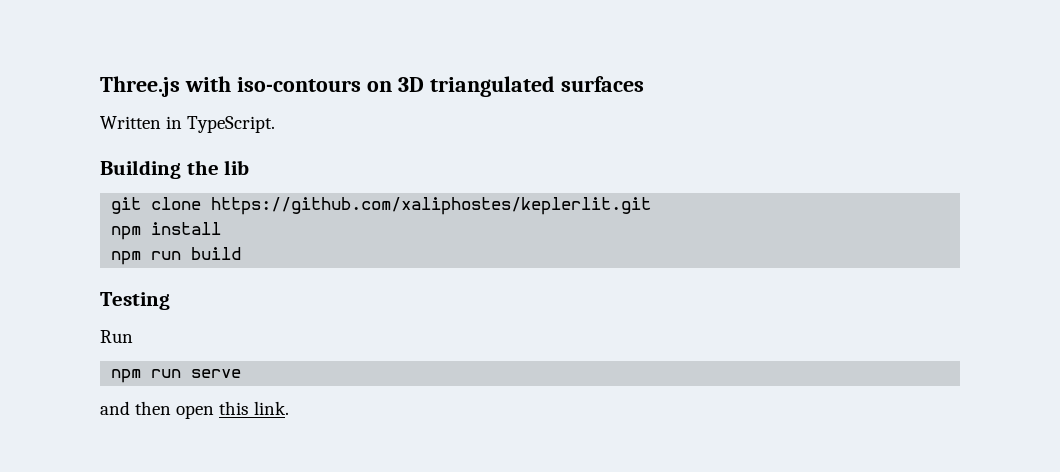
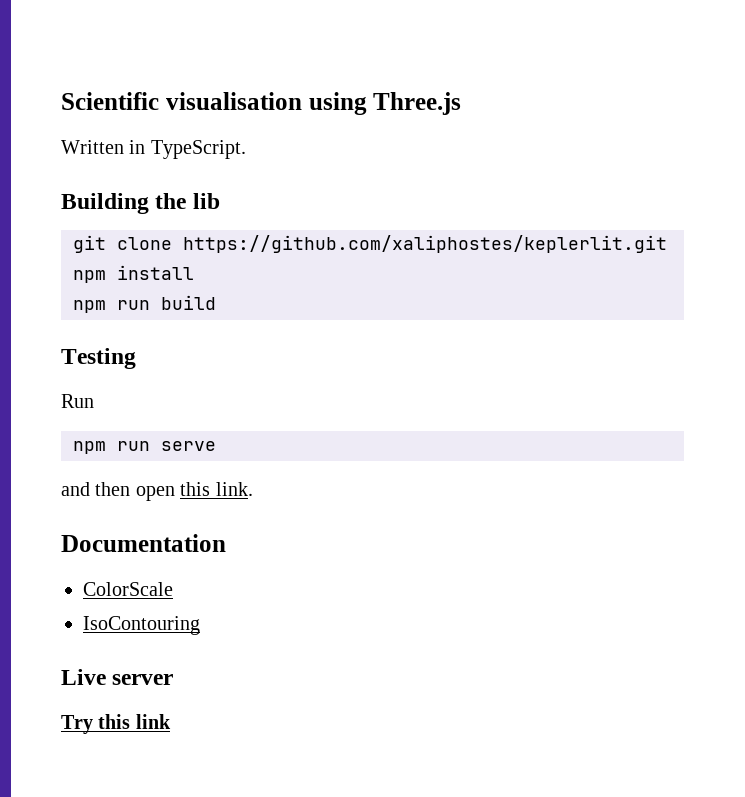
- Three.js with iso-contours on 3D triangulated surfaces
+ Scientific visualisation using Three.js
+ Documentation
+ ColorScale
+ IsoContouring
+ Live server
+ Try this link

